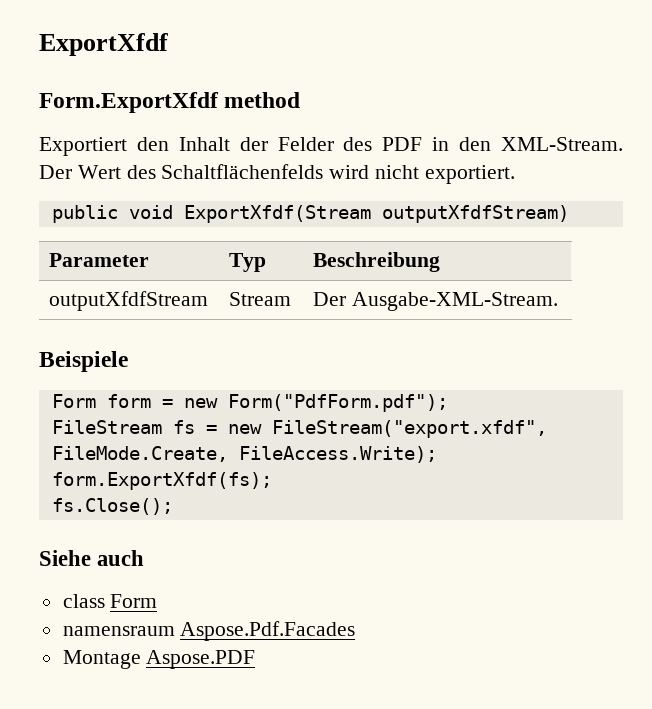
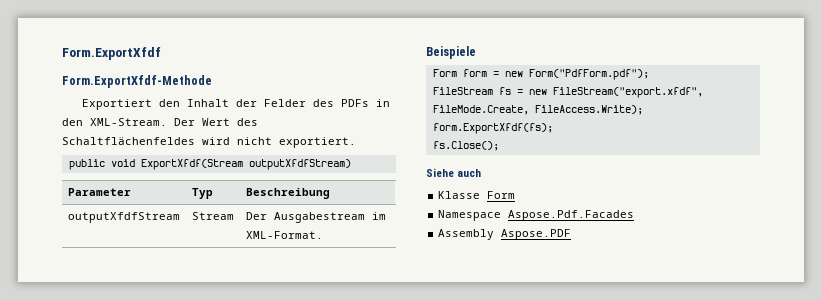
- ExportXfdf
- Form.ExportXfdf method
+ Form.ExportXfdf
+ Form.ExportXfdf-Methode
- Exportiert den Inhalt der Felder des PDF in den XML-Stream.
+ Exportiert den Inhalt der Felder des PDFs in den XML-Stream.
- Der Wert des Schaltflächenfelds wird nicht exportiert.
+ Der Wert des Schaltflächenfeldes wird nicht exportiert.
- outputXfdfStream | Stream | Der Ausgabe-XML-Stream.
+ outputXfdfStream | Stream | Der Ausgabestream im XML-Format.
- class Form
+ Klasse Form
- namensraum Aspose.Pdf.Facades
+ Namespace Aspose.Pdf.Facades
- Montage Aspose.PDF
+ Assembly Aspose.PDF

